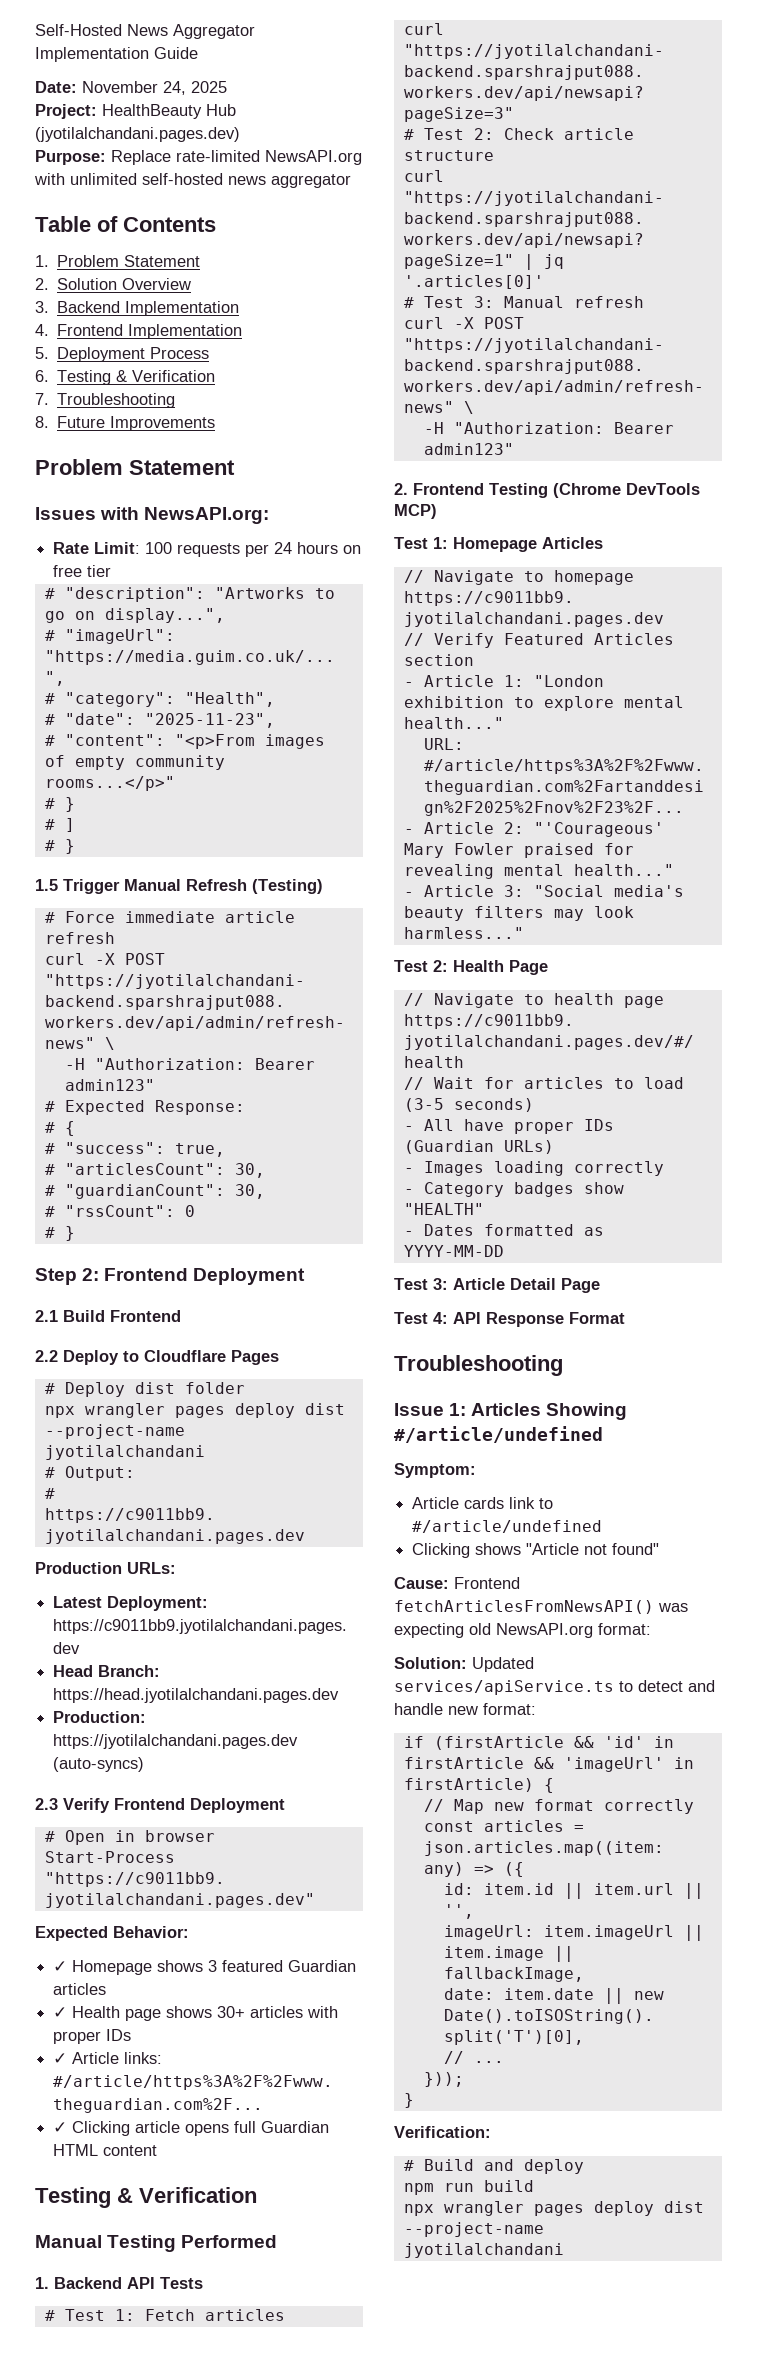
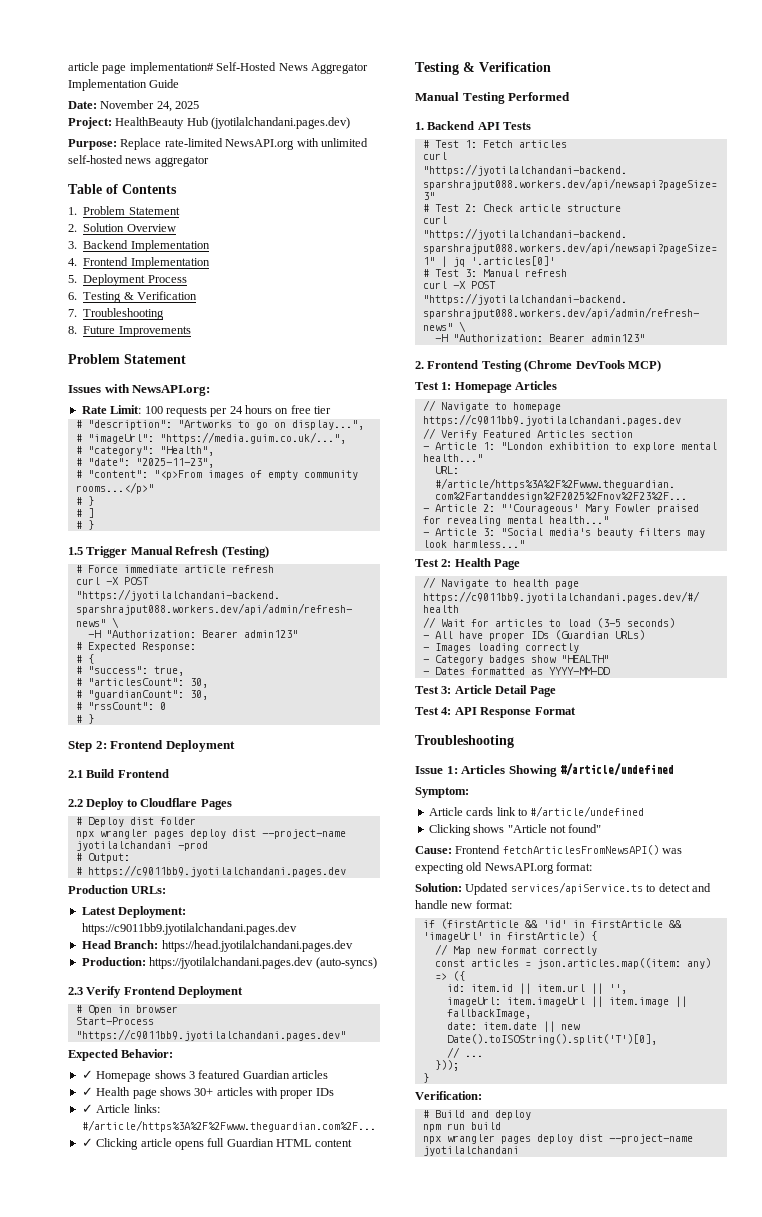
- Self-Hosted News Aggregator Implementation Guide
+ article page implementation# Self-Hosted News Aggregator Implementation Guide
  # Deploy dist folder
- npx wrangler pages deploy dist --project-name jyotilalchandani
+ npx wrangler pages deploy dist --project-name jyotilalchandani -prod

